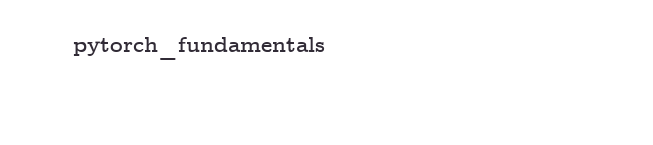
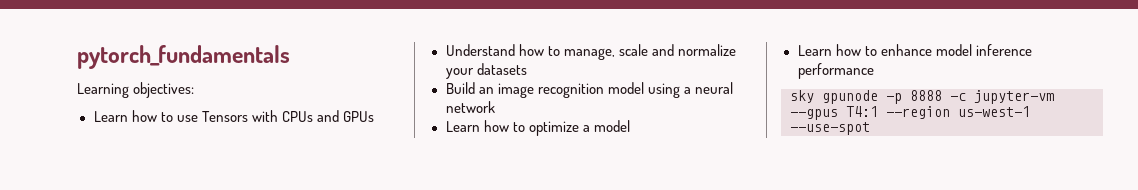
+ Learning objectives:
+ Learn how to use Tensors with CPUs and GPUs
+ Understand how to manage, scale and normalize your datasets
+ Build an image recognition model using a neural network
+ Learn how to optimize a model
+ Learn how to enhance model inference performance
+ sky gpunode -p 8888 -c jupyter-vm --gpus T4:1 --region us-west-1 --use-spot

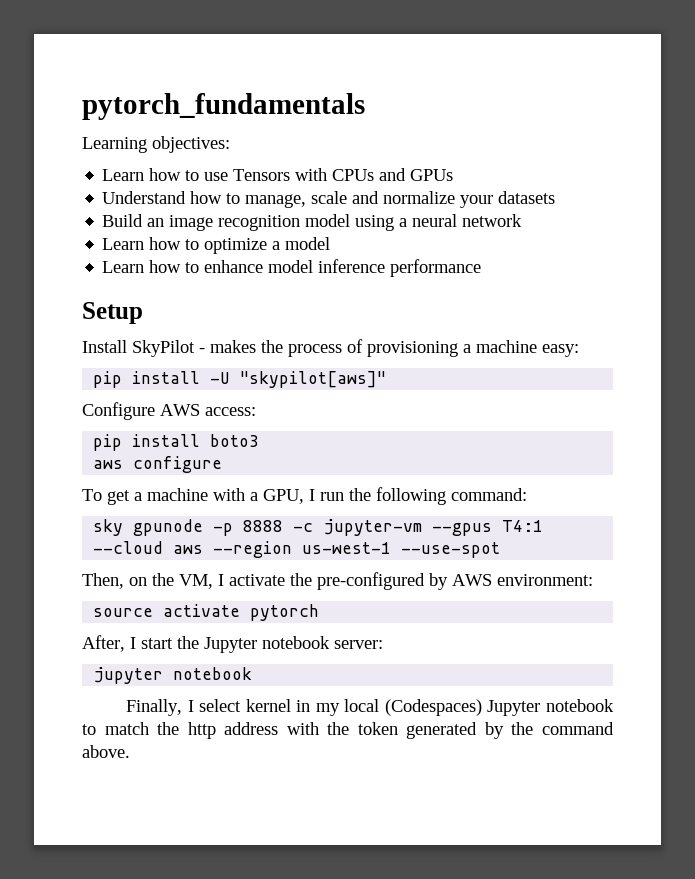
+ Setup
+ Install SkyPilot - makes the process of provisioning a machine easy:
+ pip install -U "skypilot[aws]"
+ Configure AWS access:
+ pip install boto3
+ aws configure
+ To get a machine with a GPU, I run the following command:
- sky gpunode -p 8888 -c jupyter-vm --gpus T4:1 --region us-west-1 --use-spot
+ sky gpunode -p 8888 -c jupyter-vm --gpus T4:1 --cloud aws --region us-west-1 --use-spot
+ Then, on the VM, I activate the pre-configured by AWS environment:
+ source activate pytorch
+ After, I start the Jupyter notebook server:
+ jupyter notebook
+ Finally, I select kernel in my local (Codespaces) Jupyter notebook to match the http address with the token generated by the command above.

